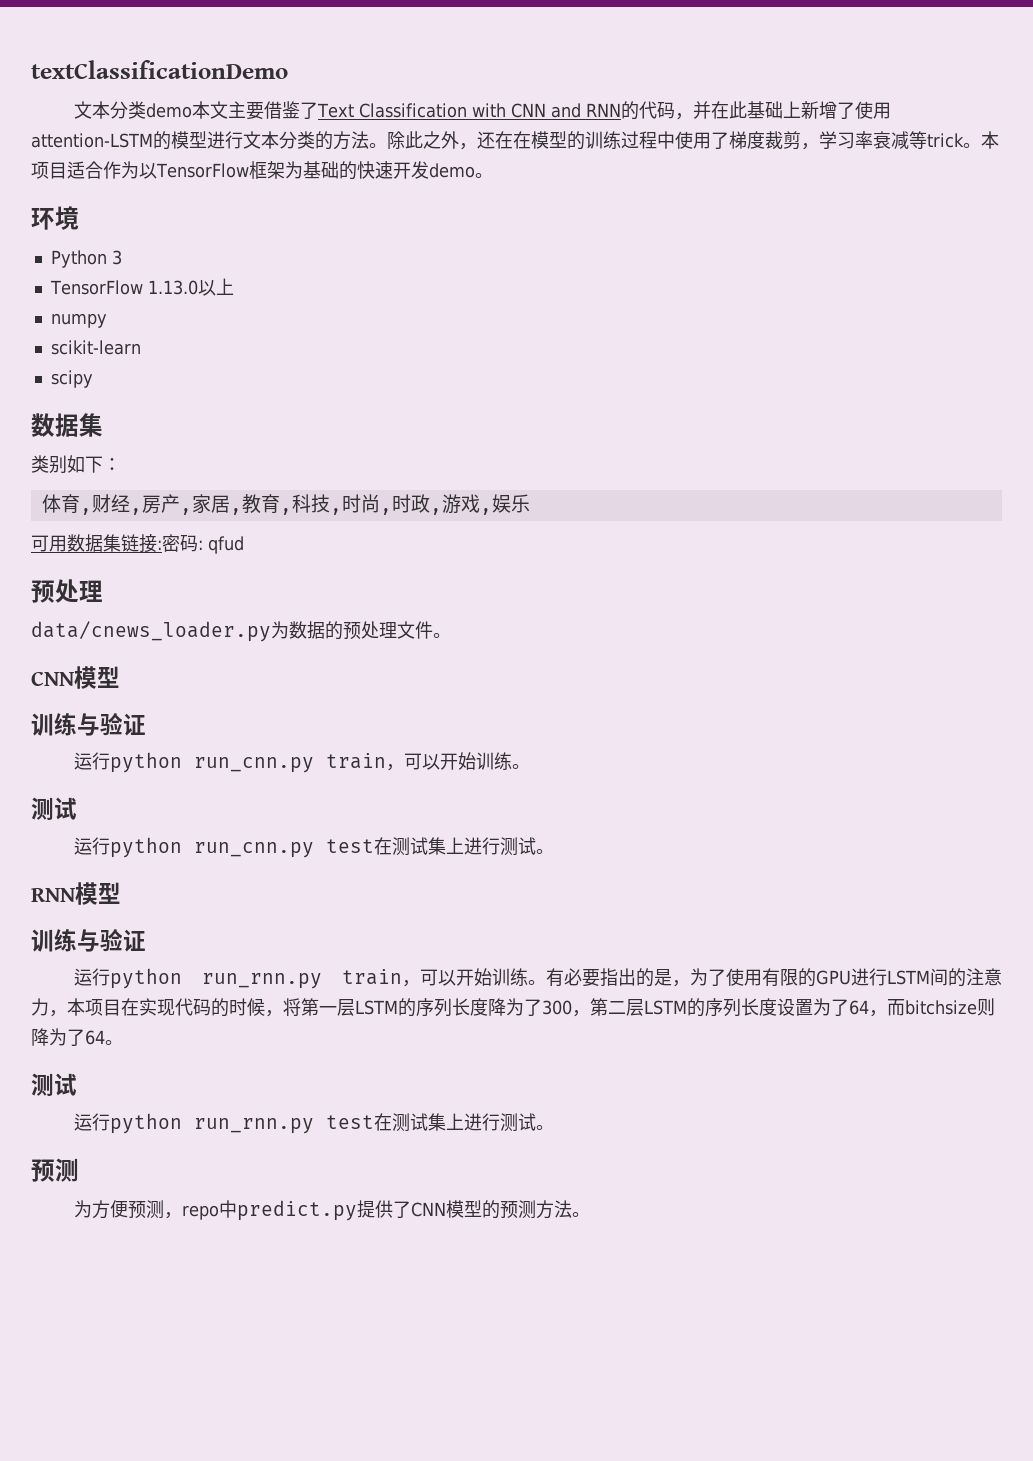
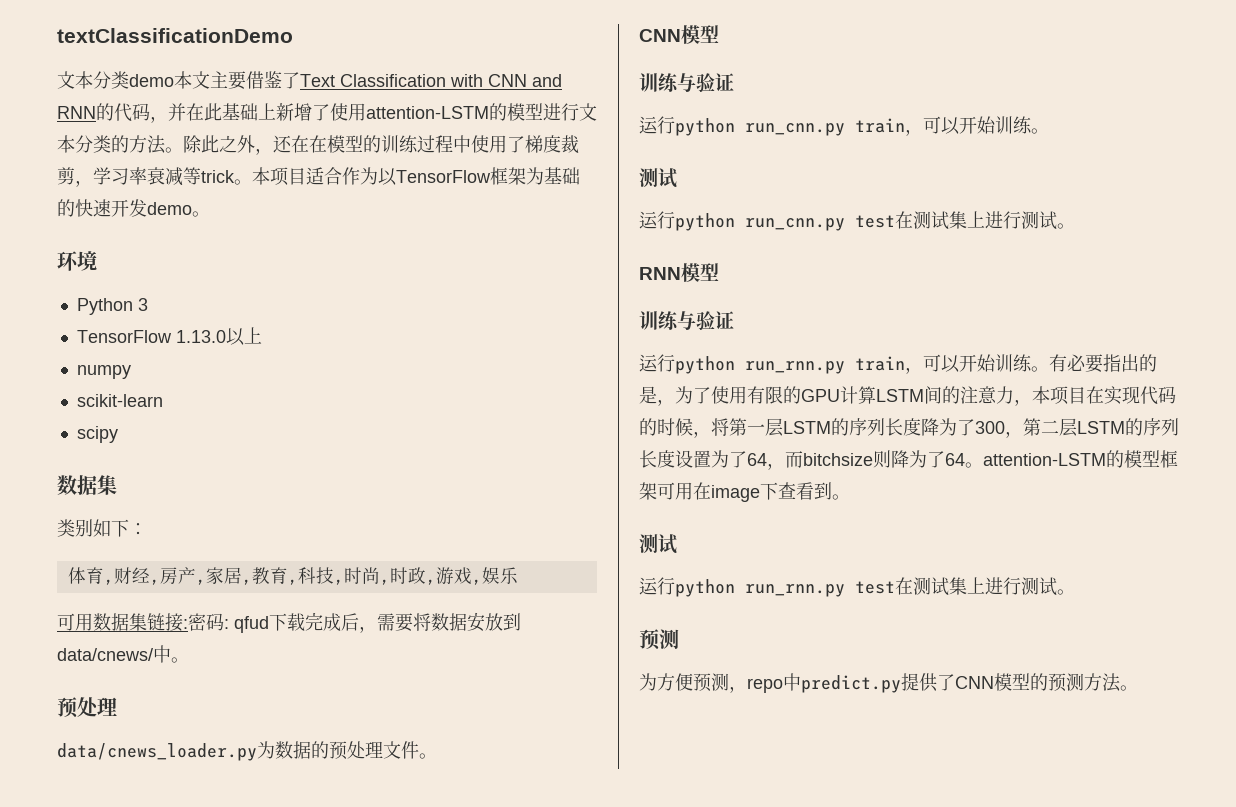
- 可用数据集链接:密码: qfud
+ 可用数据集链接:密码: qfud下载完成后，需要将数据安放到data/cnews/中。
- 有必要指出的是，为了使用有限的GPU进行LSTM间的注意力，本项目在实现代码的时候，将第一层LSTM的序列长度降为了300，第二层LSTM的序列长度设置为了64，而bitchsize则降为了64。
+ 有必要指出的是，为了使用有限的GPU计算LSTM间的注意力，本项目在实现代码的时候，将第一层LSTM的序列长度降为了300，第二层LSTM的序列长度设置为了64，而bitchsize则降为了64。attention-LSTM的模型框架可用在image下查看到。

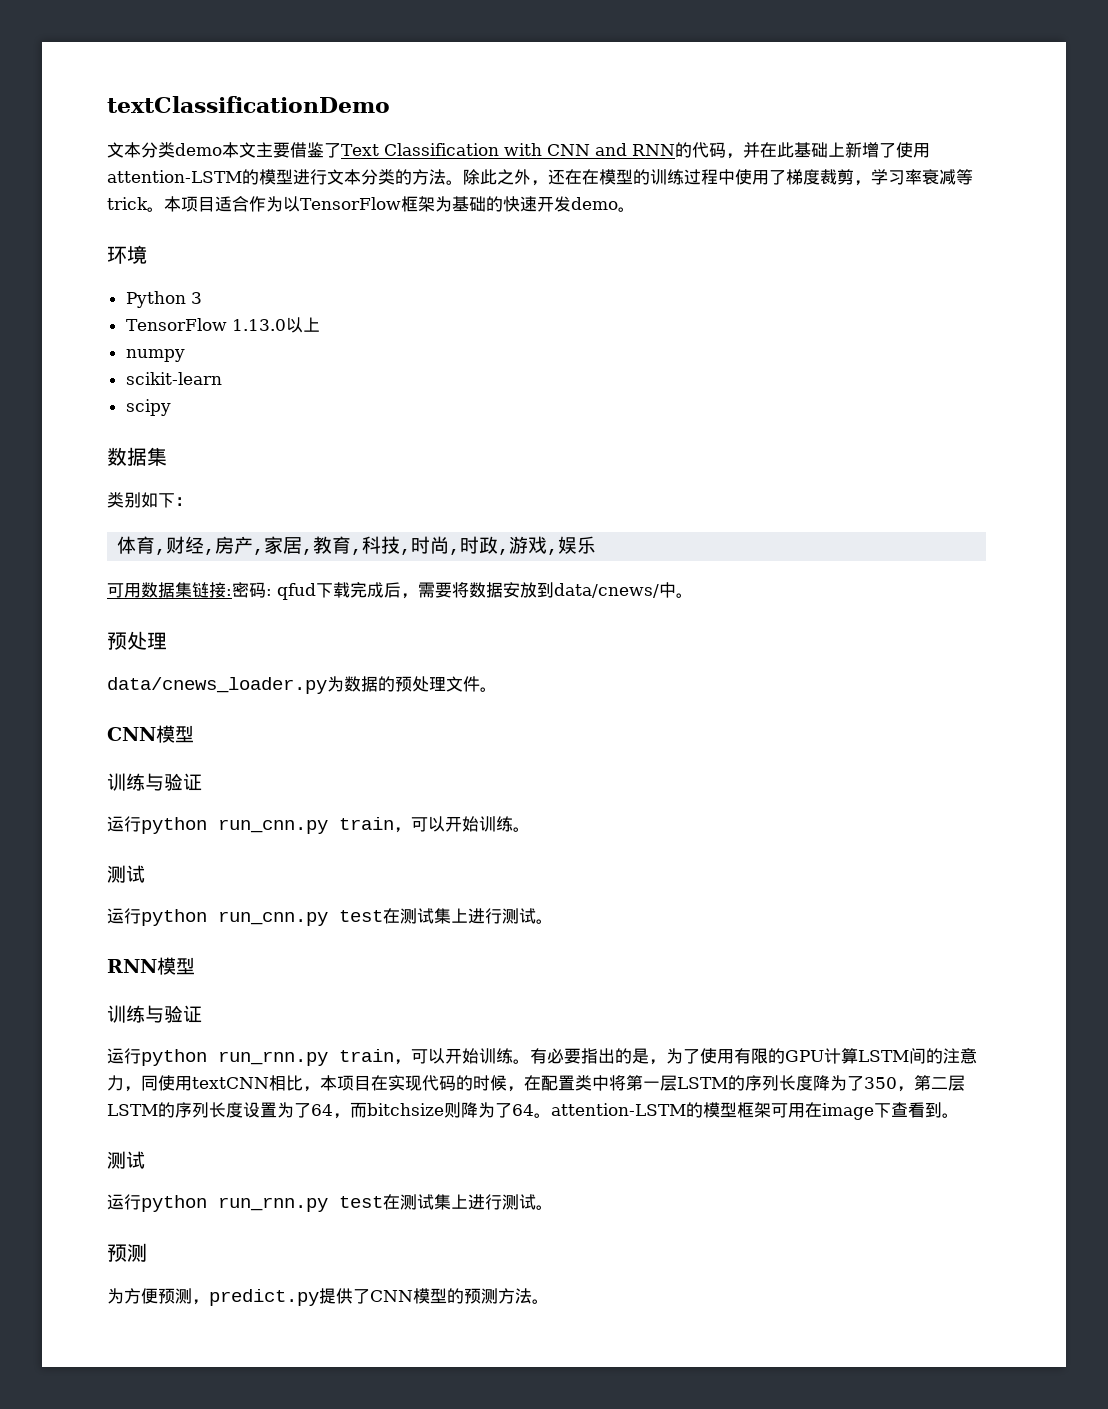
- 有必要指出的是，为了使用有限的GPU计算LSTM间的注意力，本项目在实现代码的时候，将第一层LSTM的序列长度降为了300，第二层LSTM的序列长度设置为了64，而bitchsize则降为了64。attention-LSTM的模型框架可用在image下查看到。
+ 有必要指出的是，为了使用有限的GPU计算LSTM间的注意力，同使用textCNN相比，本项目在实现代码的时候，在配置类中将第一层LSTM的序列长度降为了350，第二层LSTM的序列长度设置为了64，而bitchsize则降为了64。attention-LSTM的模型框架可用在image下查看到。
- 为方便预测，repo中predict.py提供了CNN模型的预测方法。
+ 为方便预测，predict.py提供了CNN模型的预测方法。

